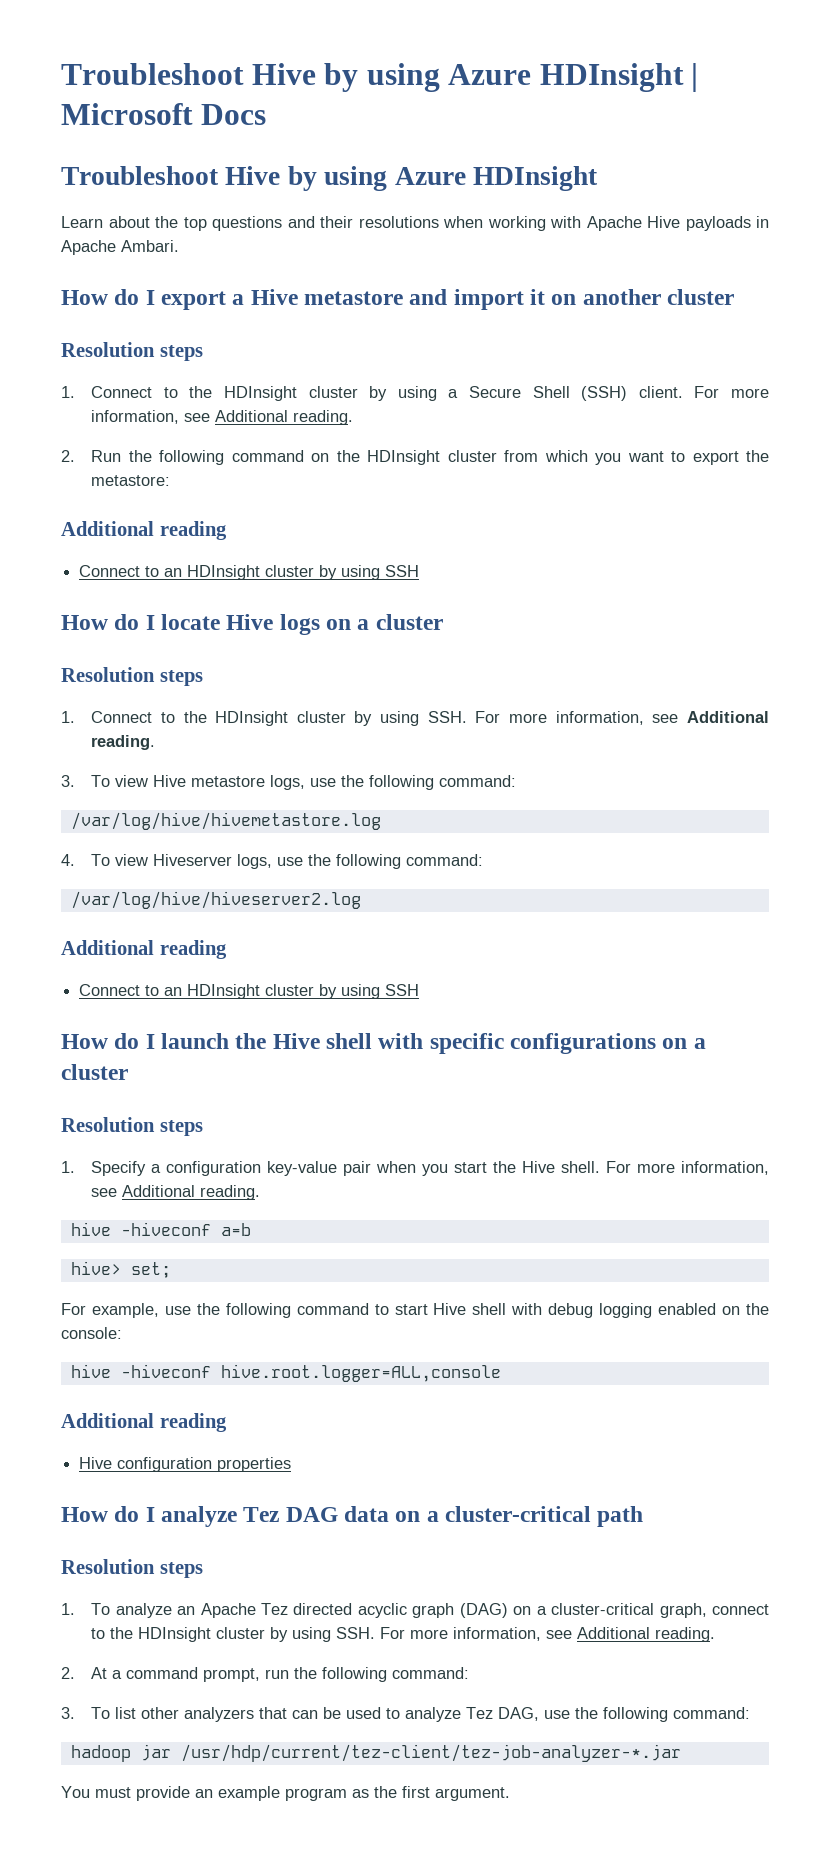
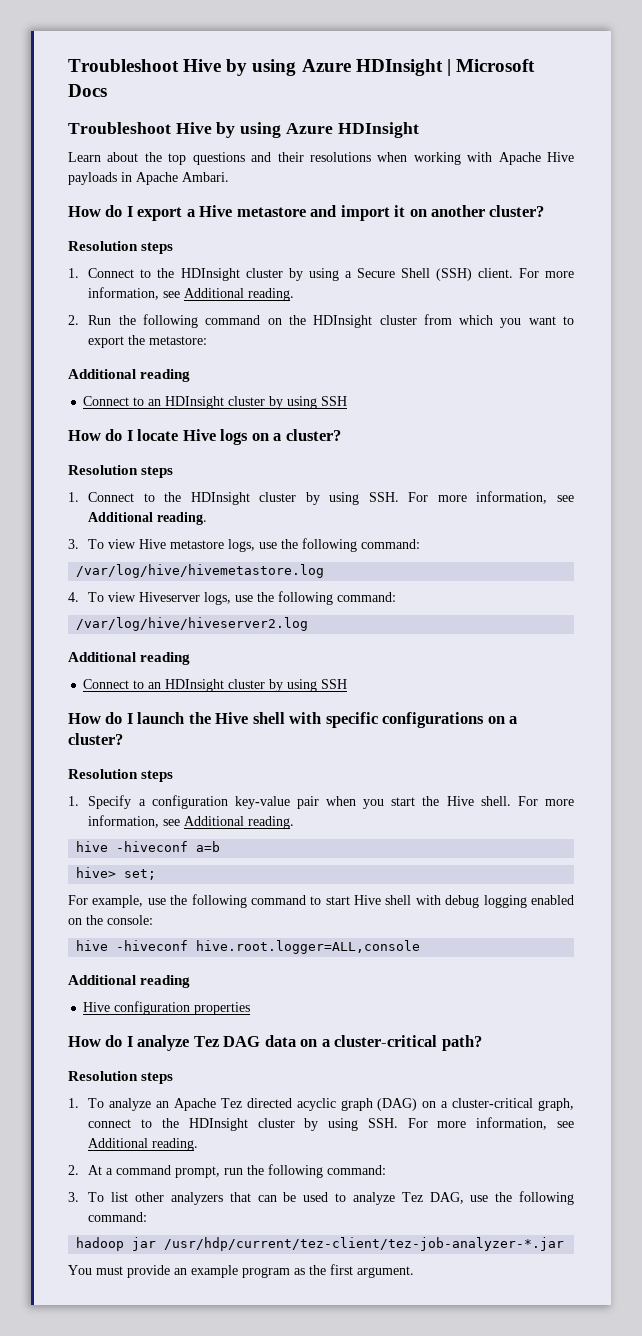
- How do I export a Hive metastore and import it on another cluster
+ How do I export a Hive metastore and import it on another cluster?
- How do I locate Hive logs on a cluster
+ How do I locate Hive logs on a cluster?
- How do I launch the Hive shell with specific configurations on a cluster
+ How do I launch the Hive shell with specific configurations on a cluster?
- How do I analyze Tez DAG data on a cluster-critical path
+ How do I analyze Tez DAG data on a cluster-critical path?

